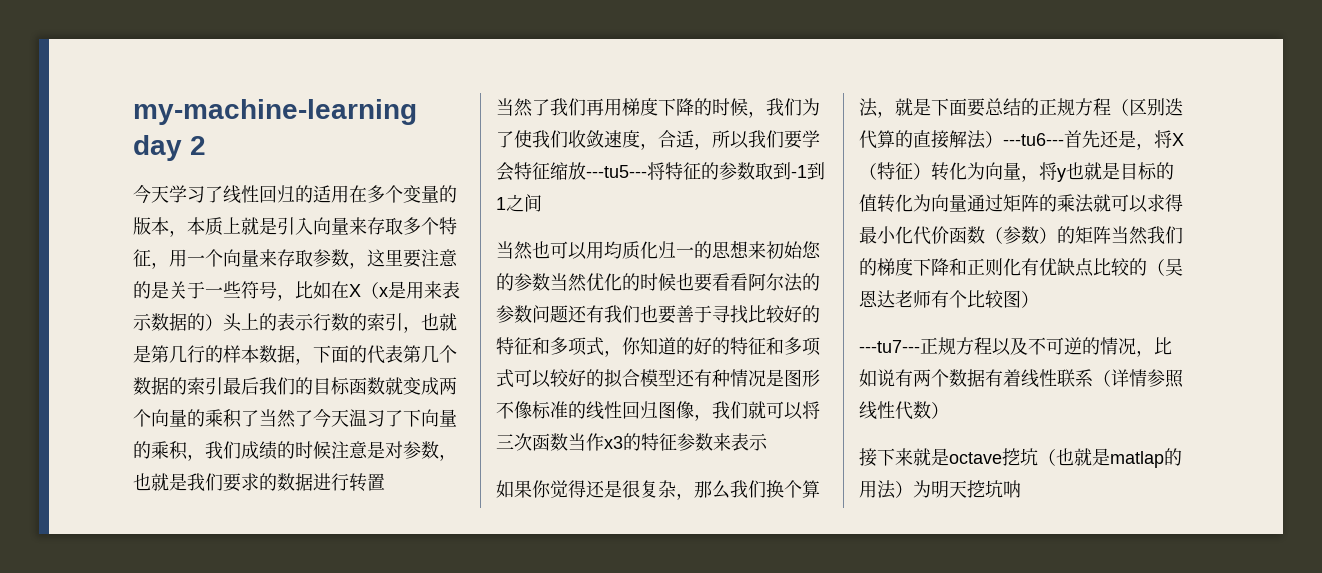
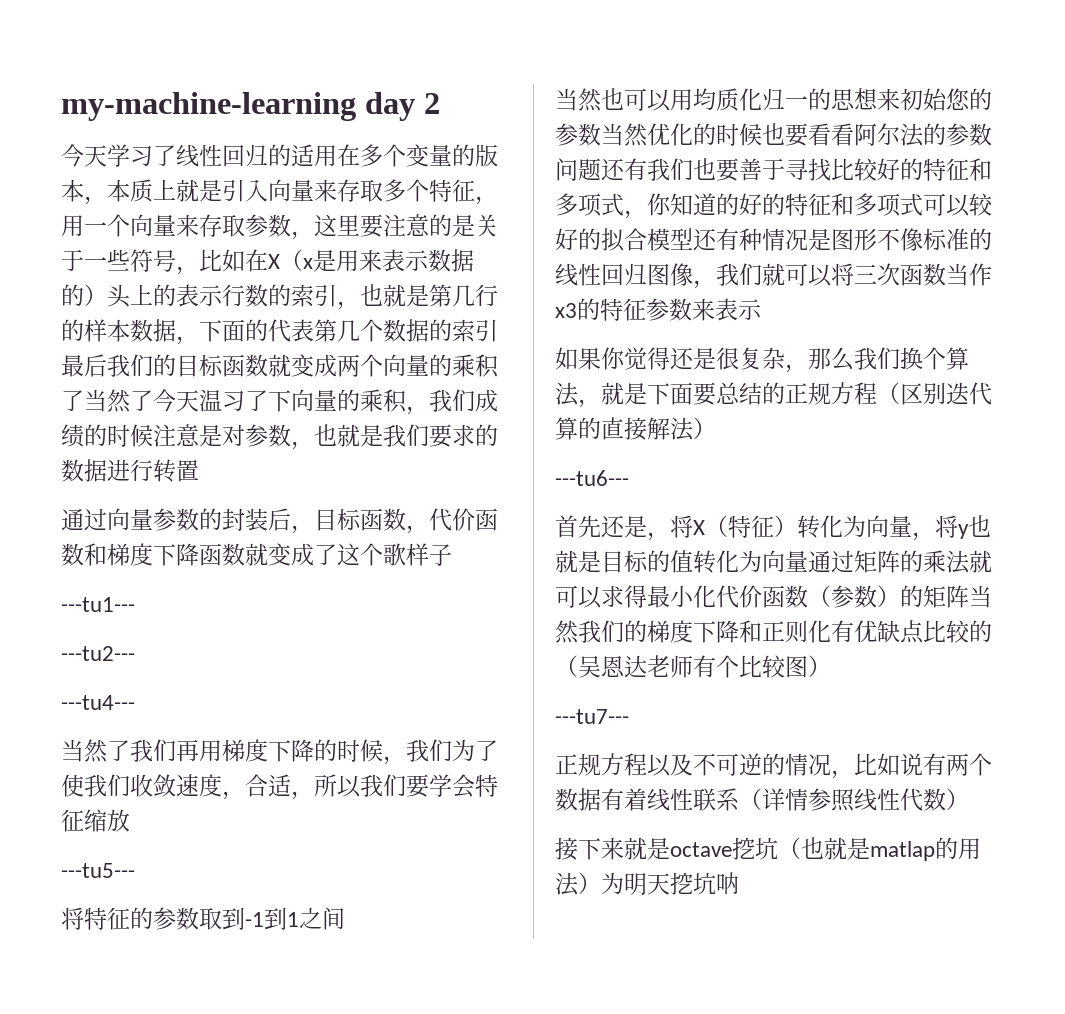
+ 通过向量参数的封装后，目标函数，代价函数和梯度下降函数就变成了这个歌样子
+ ---tu1---
+ ---tu2---
+ ---tu4---
- 当然了我们再用梯度下降的时候，我们为了使我们收敛速度，合适，所以我们要学会特征缩放---tu5---将特征的参数取到-1到1之间
+ 当然了我们再用梯度下降的时候，我们为了使我们收敛速度，合适，所以我们要学会特征缩放
+ ---tu5---
+ 将特征的参数取到-1到1之间
- 如果你觉得还是很复杂，那么我们换个算法，就是下面要总结的正规方程（区别迭代算的直接解法）---tu6---首先还是，将X（特征）转化为向量，将y也就是目标的值转化为向量通过矩阵的乘法就可以求得最小化代价函数（参数）的矩阵当然我们的梯度下降和正则化有优缺点比较的（吴恩达老师有个比较图）
+ 如果你觉得还是很复杂，那么我们换个算法，就是下面要总结的正规方程（区别迭代算的直接解法）
+ ---tu6---
+ 首先还是，将X（特征）转化为向量，将y也就是目标的值转化为向量通过矩阵的乘法就可以求得最小化代价函数（参数）的矩阵当然我们的梯度下降和正则化有优缺点比较的（吴恩达老师有个比较图）
- ---tu7---正规方程以及不可逆的情况，比如说有两个数据有着线性联系（详情参照线性代数）
+ ---tu7---
+ 正规方程以及不可逆的情况，比如说有两个数据有着线性联系（详情参照线性代数）

